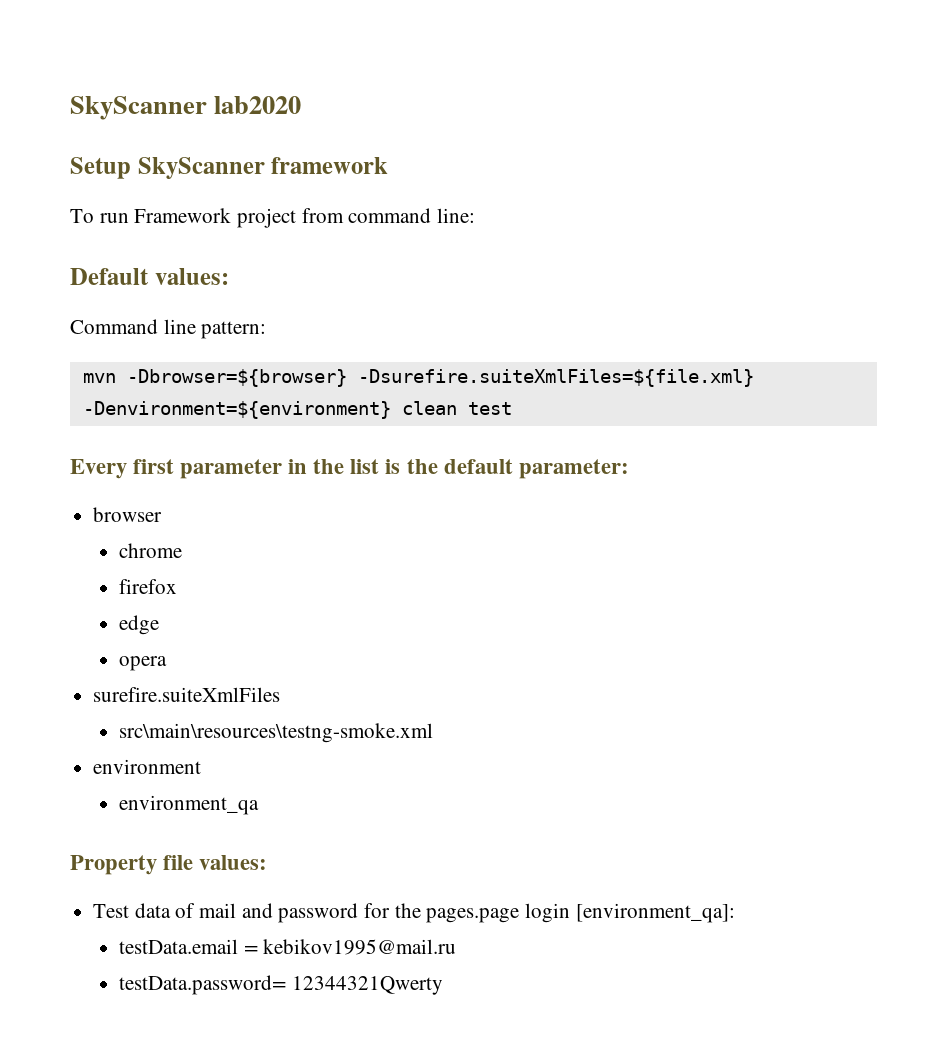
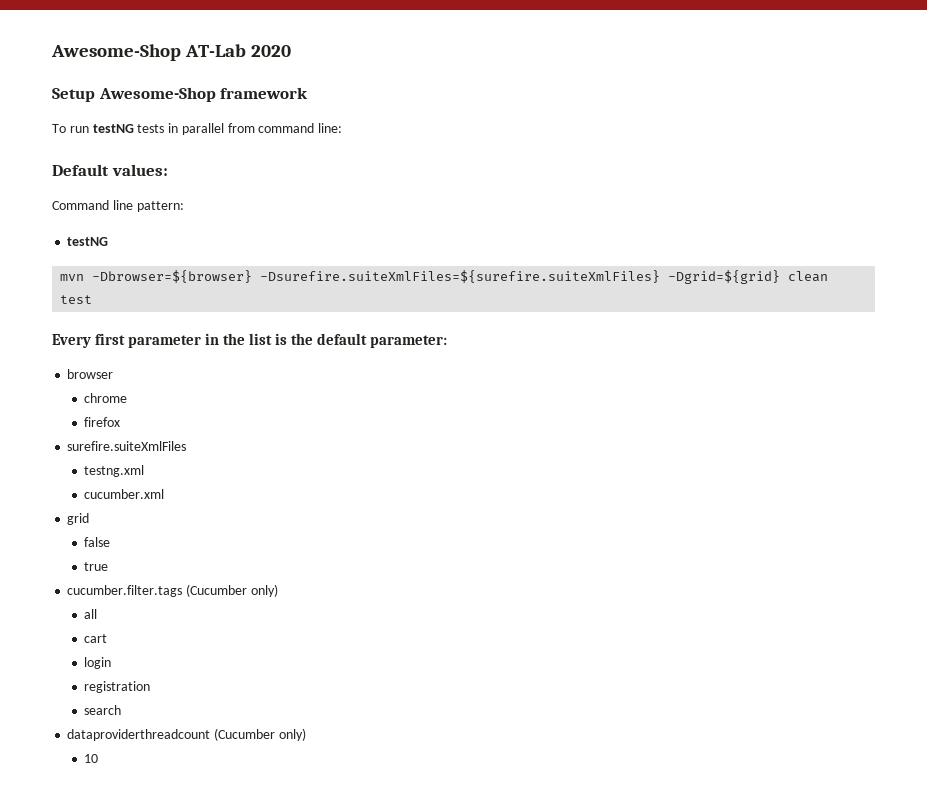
- SkyScanner lab2020
+ Awesome-Shop AT-Lab 2020
- Setup SkyScanner framework
+ Setup Awesome-Shop framework
- To run Framework project from command line:
+ To run testNG tests in parallel from command line:
  Command line pattern:
+ testNG
- mvn -Dbrowser=${browser} -Dsurefire.suiteXmlFiles=${file.xml} -Denvironment=${environment} clean test
+ mvn -Dbrowser=${browser} -Dsurefire.suiteXmlFiles=${surefire.suiteXmlFiles} -Dgrid=${grid} clean test
- edge
- opera
- src\main\resources\testng-smoke.xml
- environment
- environment_qa
- Property file values:
- Test data of mail and password for the pages.page login [environment_qa]:
- testData.email = kebikov1995@mail.ru
- testData.password= 12344321Qwerty
+ testng.xml
+ cucumber.xml
+ grid
+ false
+ true
+ cucumber.filter.tags (Cucumber only)
+ all
+ cart
+ login
+ registration
+ search
+ dataproviderthreadcount (Cucumber only)
+ 10

